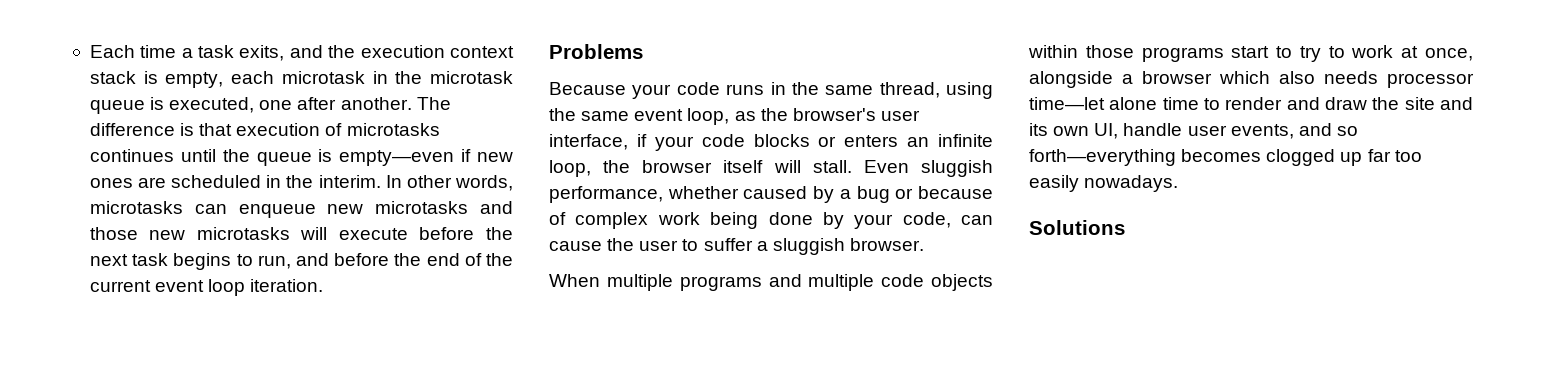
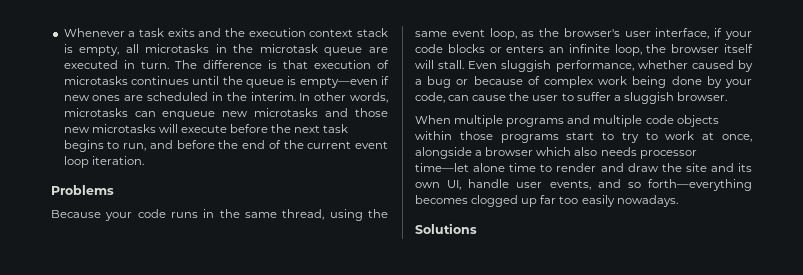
- Each time a task exits, and the execution context stack is empty, each microtask in the microtask queue is executed, one after another.
+ Whenever a task exits and the execution context stack is empty, all microtasks in the microtask queue are executed in turn.

